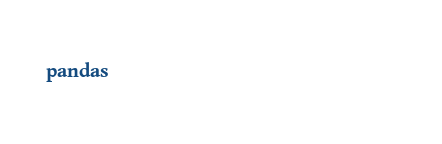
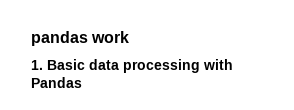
- pandas
+ pandas work
+ 1. Basic data processing with Pandas

